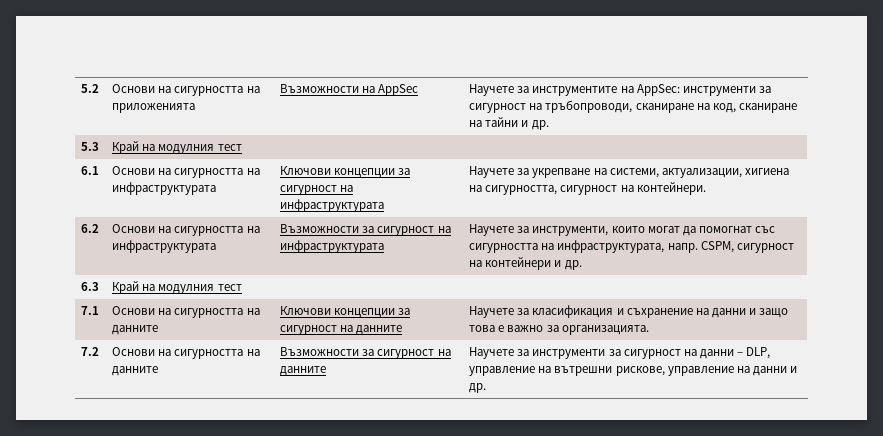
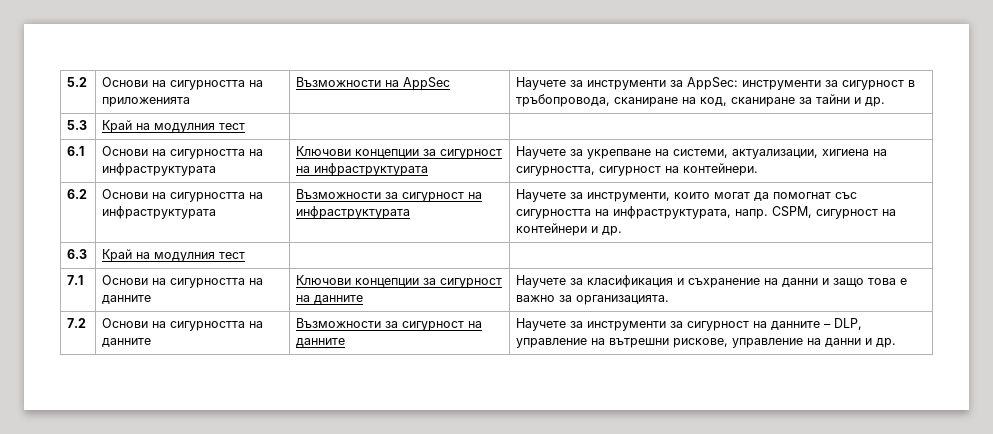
- 5.2 | Основи на сигурността на приложенията | Възможности на AppSec | Научете за инструментите на AppSec: инструменти за сигурност на тръбопроводи, сканиране на код, сканиране на тайни и др.
+ 5.2 | Основи на сигурността на приложенията | Възможности на AppSec | Научете за инструменти за AppSec: инструменти за сигурност в тръбопровода, сканиране на код, сканиране за тайни и др.
- 7.2 | Основи на сигурността на данните | Възможности за сигурност на данните | Научете за инструменти за сигурност на данни – DLP, управление на вътрешни рискове, управление на данни и др.
+ 7.2 | Основи на сигурността на данните | Възможности за сигурност на данните | Научете за инструменти за сигурност на данните – DLP, управление на вътрешни рискове, управление на данни и др.

